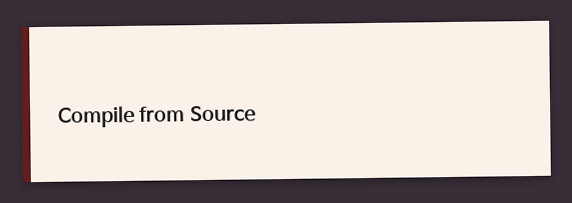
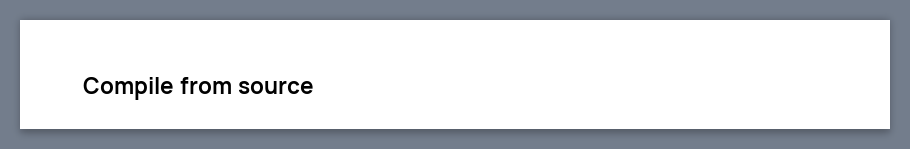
- Compile from Source
+ Compile from source

